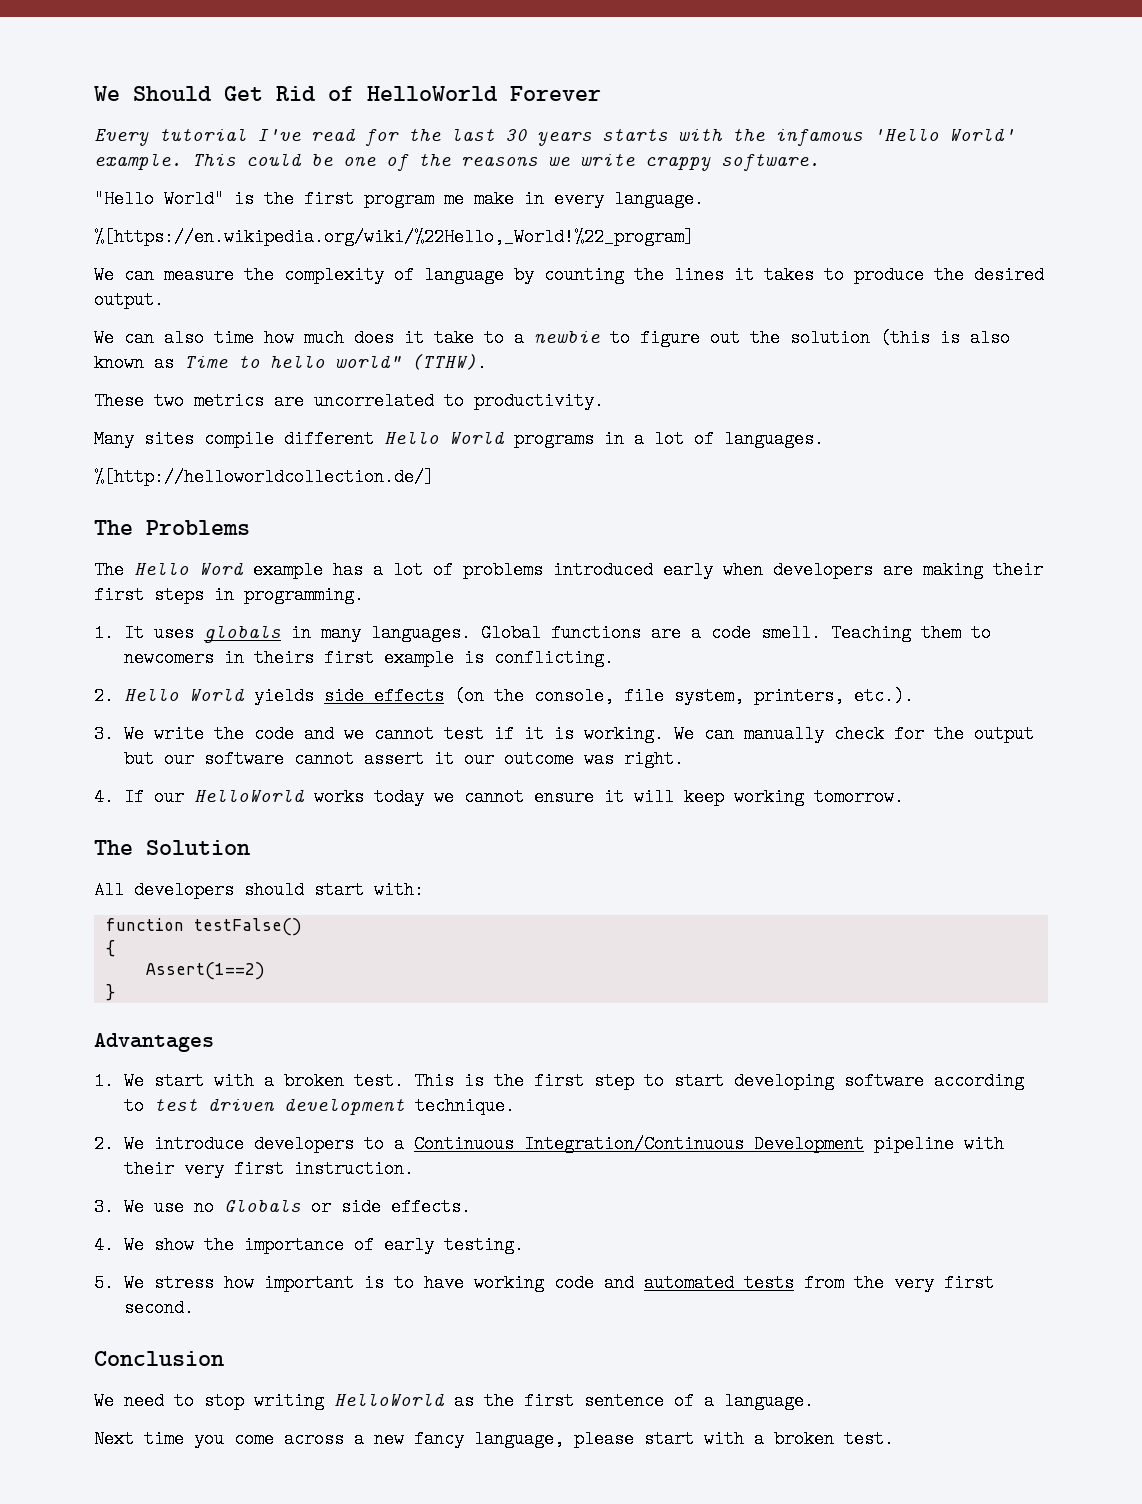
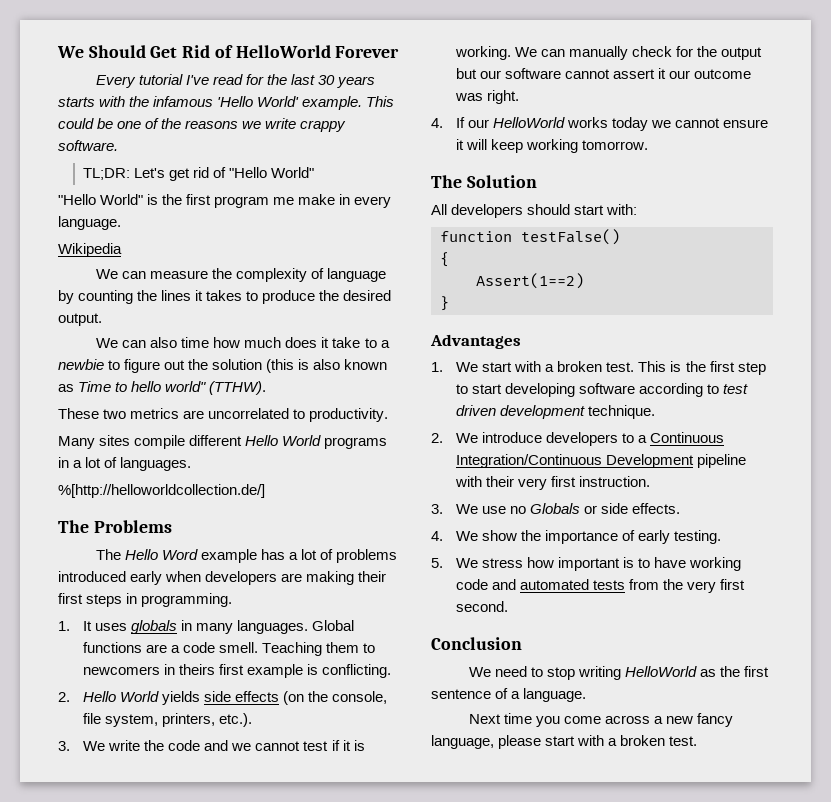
+ TL;DR: Let's get rid of "Hello World"
- %[https://en.wikipedia.org/wiki/%22Hello,_World!%22_program]
+ Wikipedia

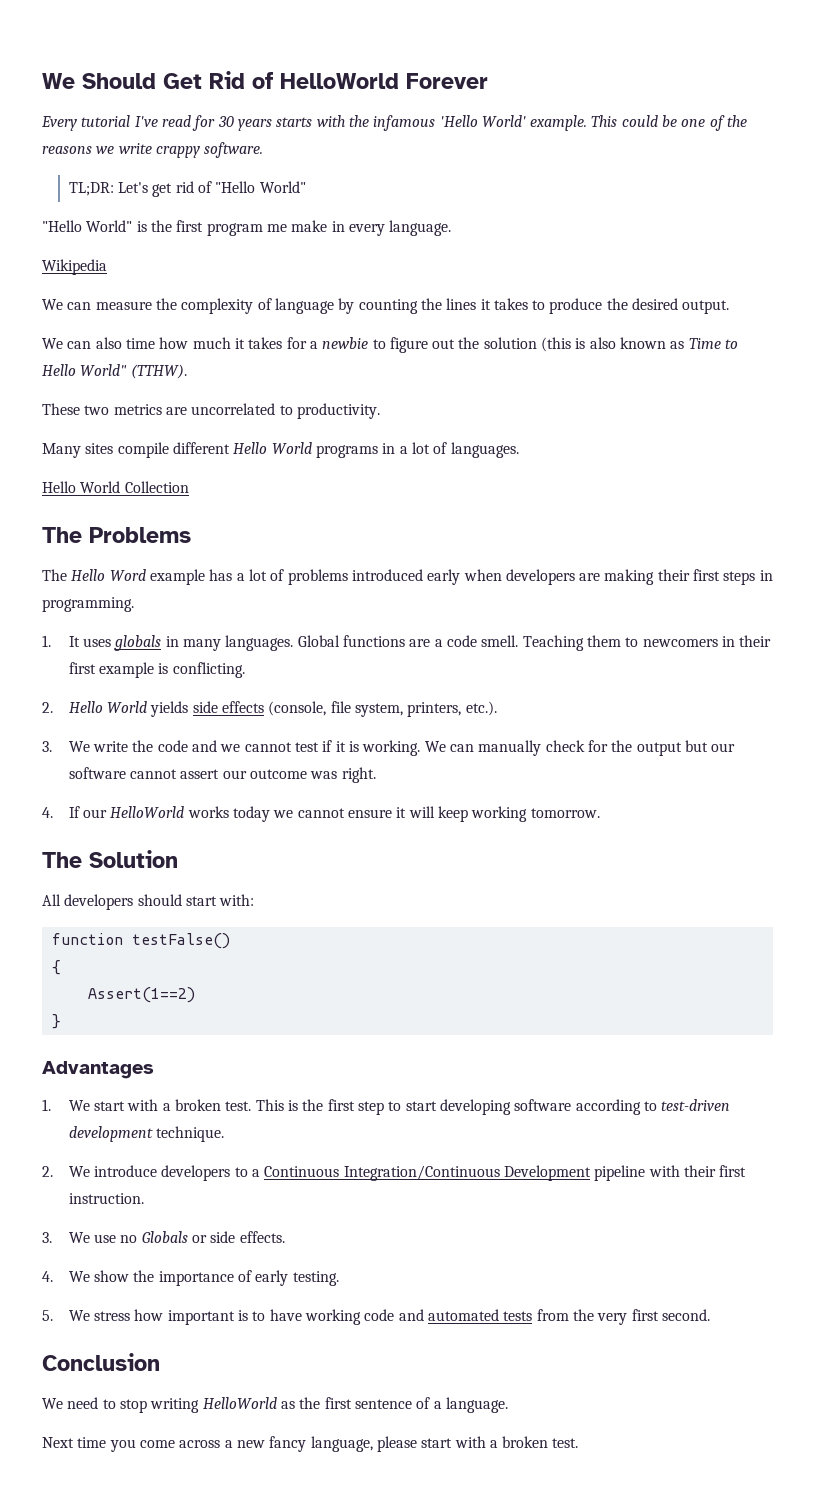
- Every tutorial I've read for the last 30 years starts with the infamous 'Hello World' example.
+ Every tutorial I've read for 30 years starts with the infamous 'Hello World' example.
- We can also time how much does it take to a newbie to figure out the solution (this is also known as Time to hello world" (TTHW).
+ We can also time how much it takes for a newbie to figure out the solution (this is also known as Time to Hello World" (TTHW).
- %[http://helloworldcollection.de/]
+ Hello World Collection
- Teaching them to newcomers in theirs first example is conflicting.
+ Teaching them to newcomers in their first example is conflicting.
- 2. Hello World yields side effects (on the console, file system, printers, etc.).
+ 2. Hello World yields side effects (console, file system, printers, etc.).
- We can manually check for the output but our software cannot assert it our outcome was right.
+ We can manually check for the output but our software cannot assert our outcome was right.
- This is the first step to start developing software according to test driven development technique.
+ This is the first step to start developing software according to test-driven development technique.
- 2. We introduce developers to a Continuous Integration/Continuous Development pipeline with their very first instruction.
+ 2. We introduce developers to a Continuous Integration/Continuous Development pipeline with their first instruction.

